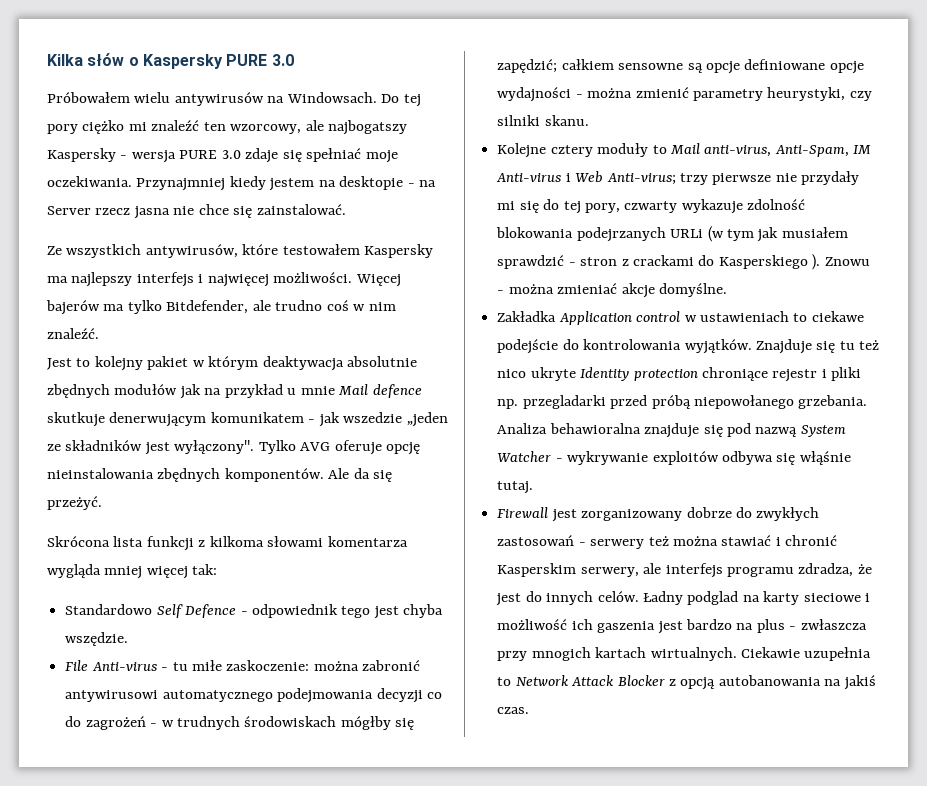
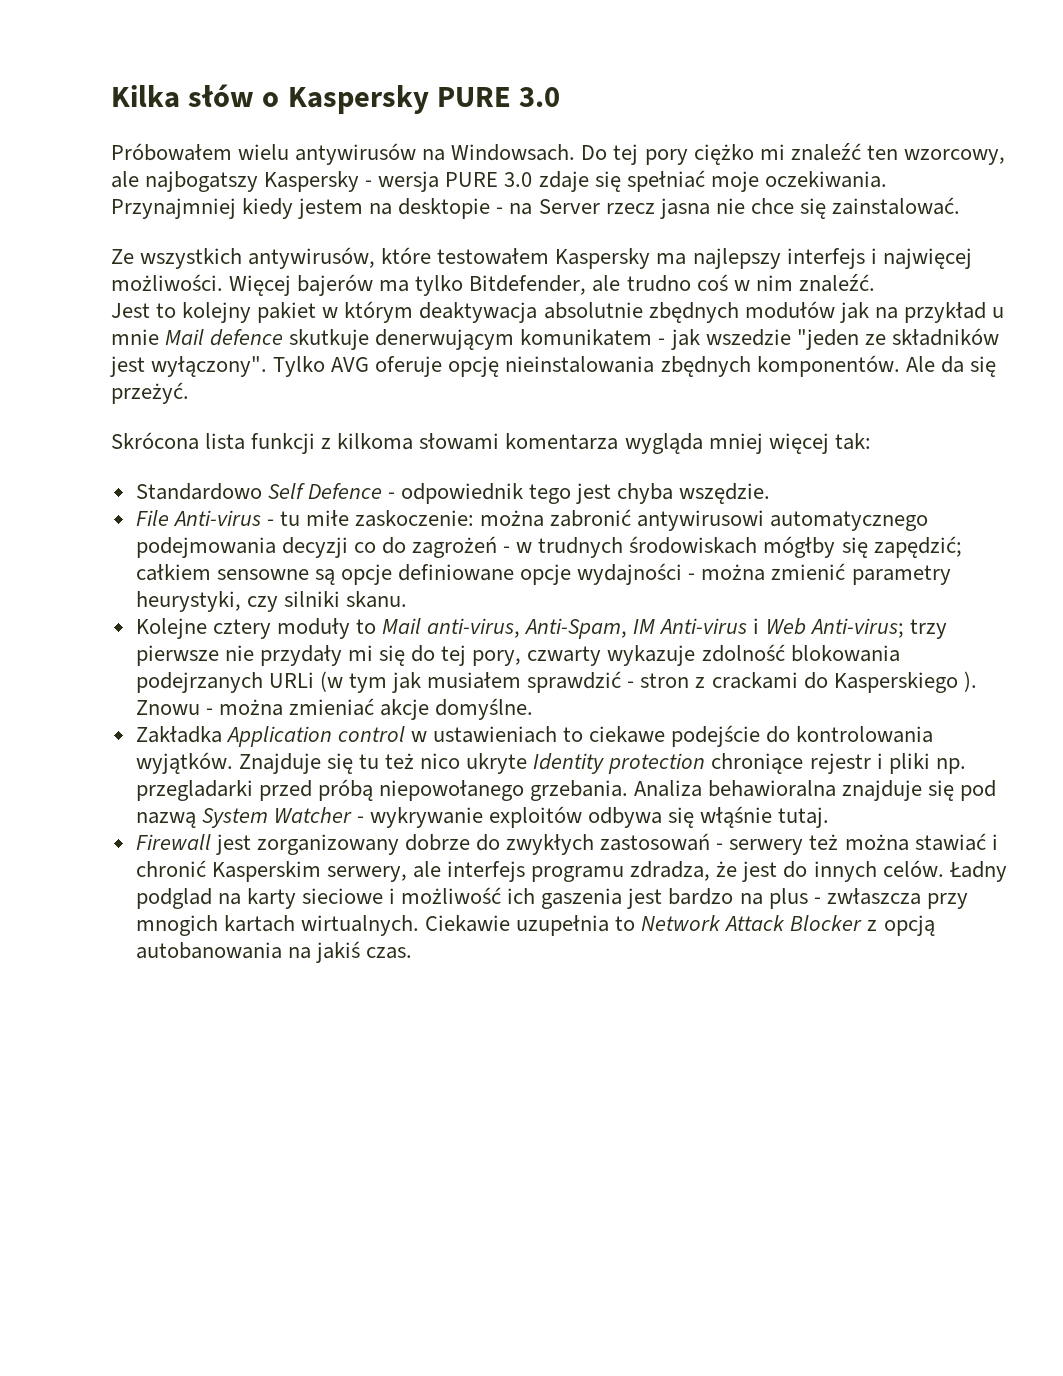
- Jest to kolejny pakiet w którym deaktywacja absolutnie zbędnych modułów jak na przykład u mnie Mail defence skutkuje denerwującym komunikatem - jak wszedzie „jeden ze składników jest wyłączony".
+ Jest to kolejny pakiet w którym deaktywacja absolutnie zbędnych modułów jak na przykład u mnie Mail defence skutkuje denerwującym komunikatem - jak wszedzie "jeden ze składników jest wyłączony".

